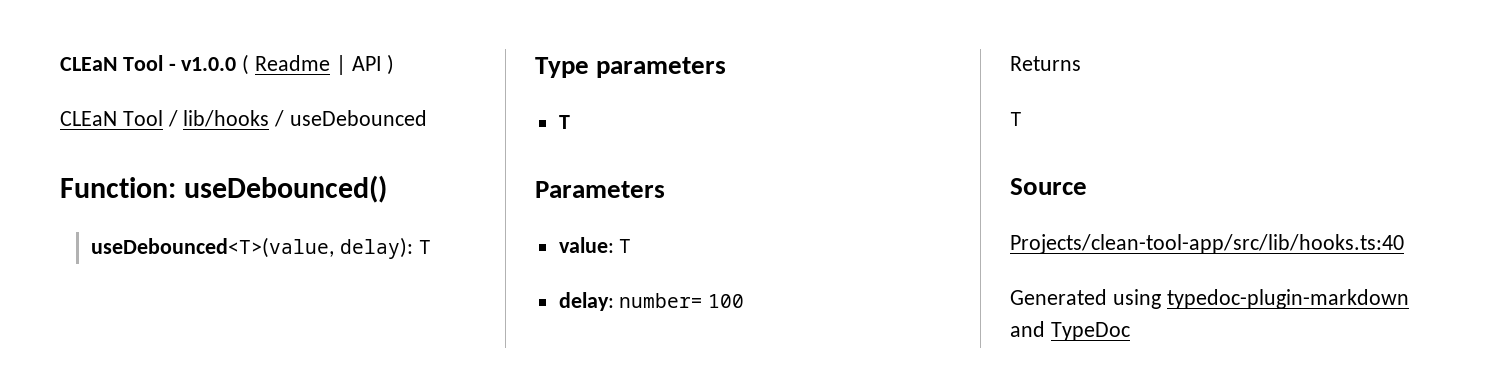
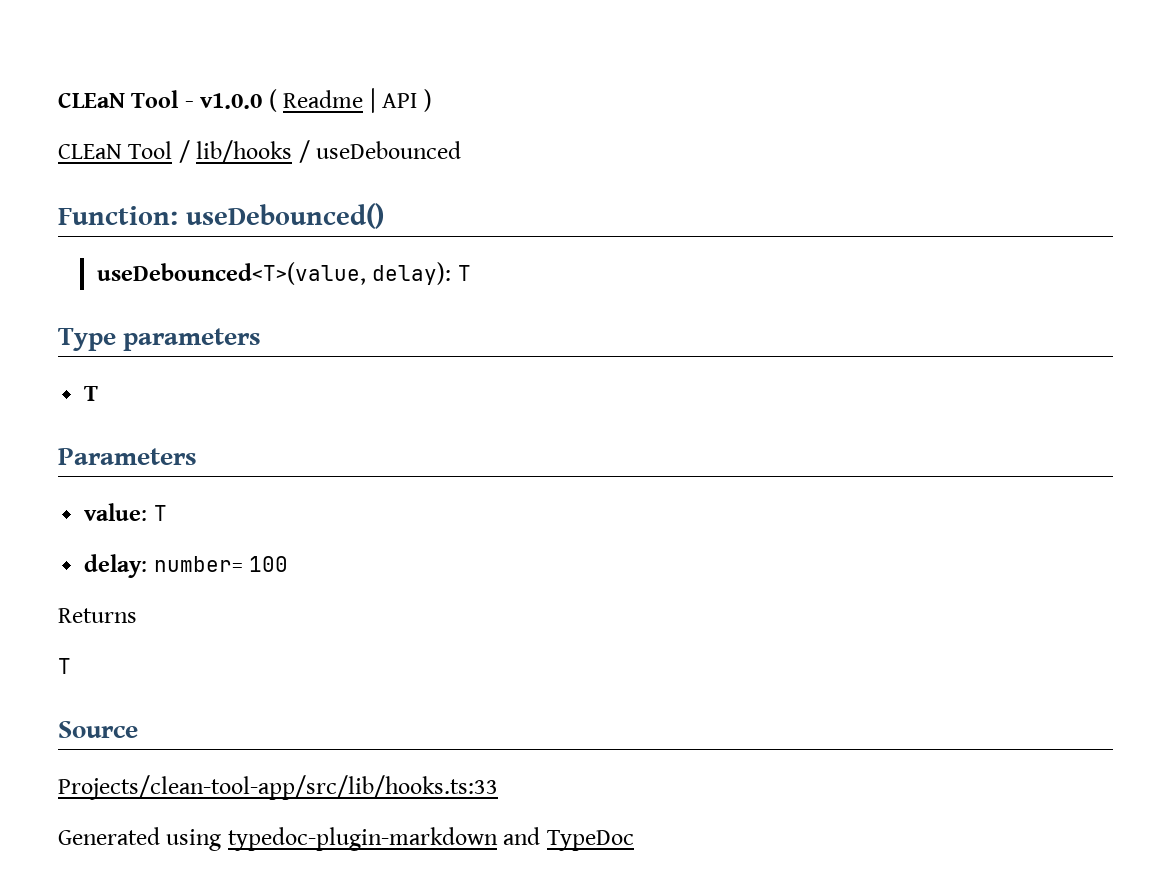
- Projects/clean-tool-app/src/lib/hooks.ts:40
+ Projects/clean-tool-app/src/lib/hooks.ts:33

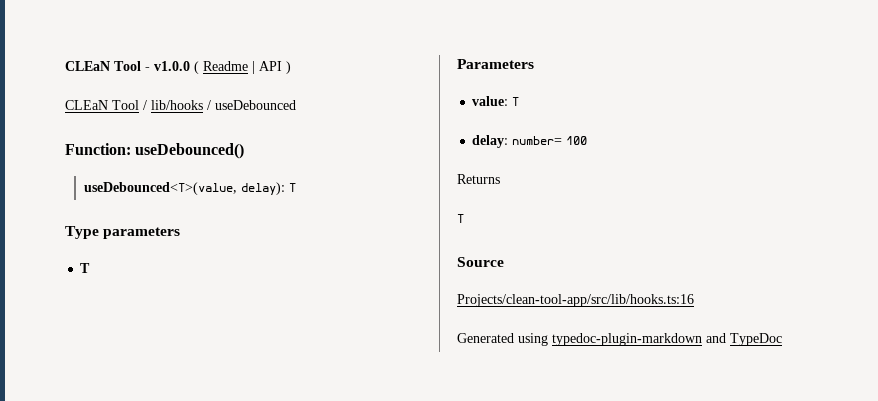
- Projects/clean-tool-app/src/lib/hooks.ts:33
+ Projects/clean-tool-app/src/lib/hooks.ts:16

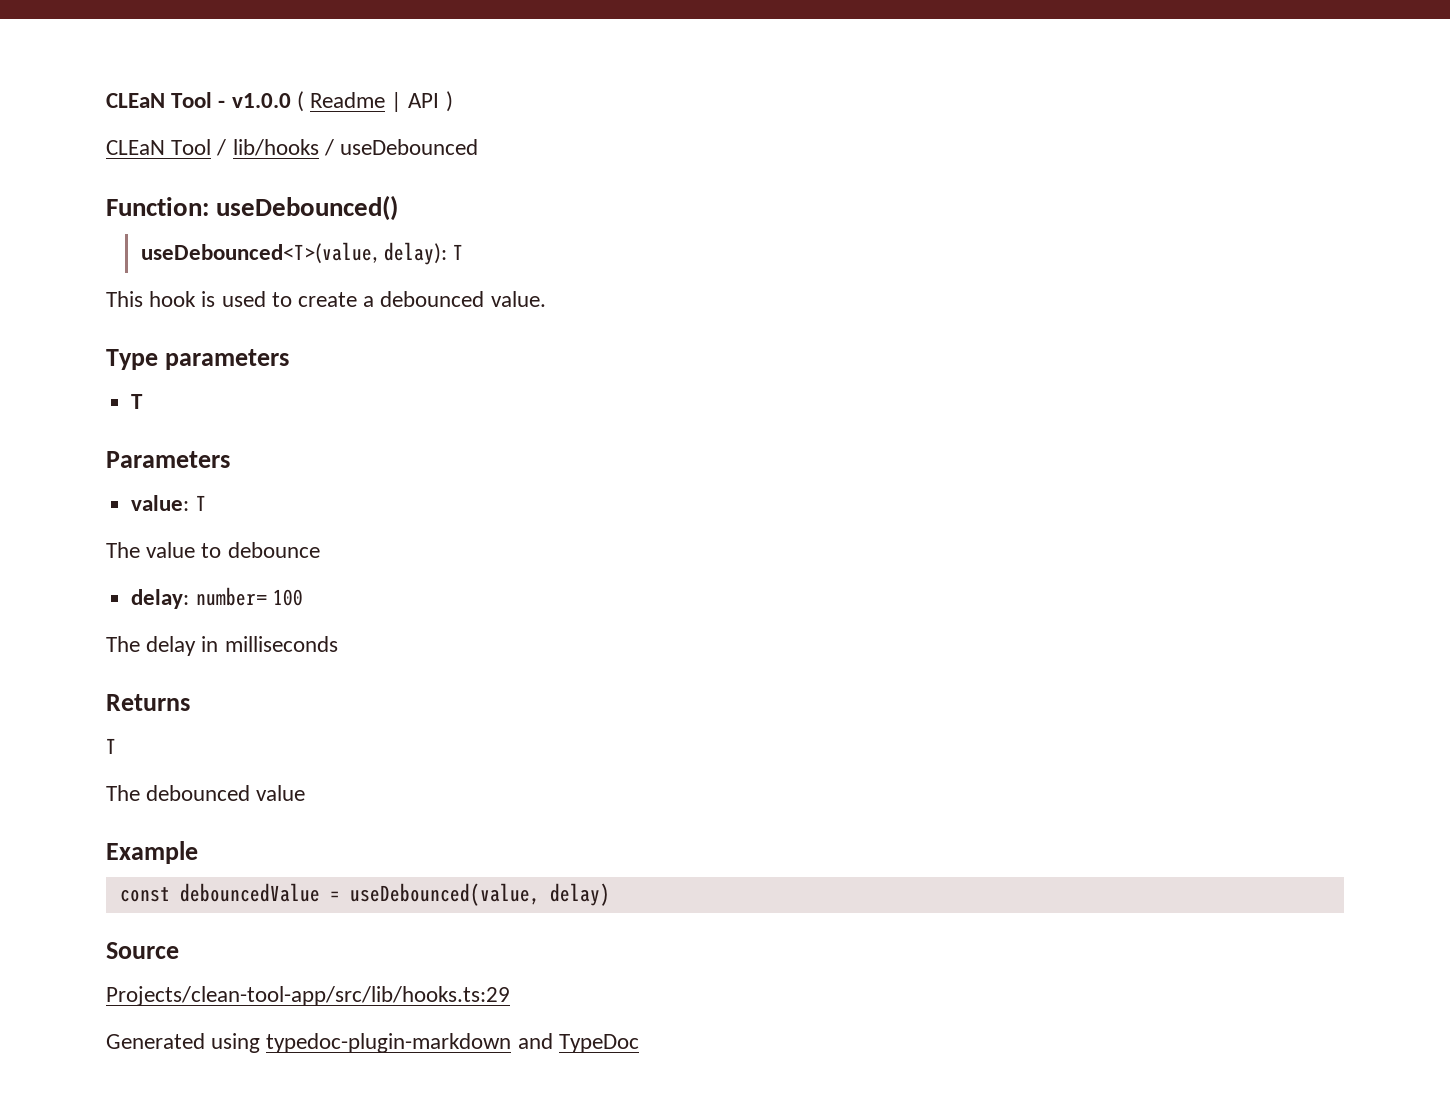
+ This hook is used to create a debounced value.
+ The value to debounce
+ The delay in milliseconds
  Returns
  T
+ The debounced value
+ Example
+ const debouncedValue = useDebounced(value, delay)
- Projects/clean-tool-app/src/lib/hooks.ts:16
+ Projects/clean-tool-app/src/lib/hooks.ts:29

